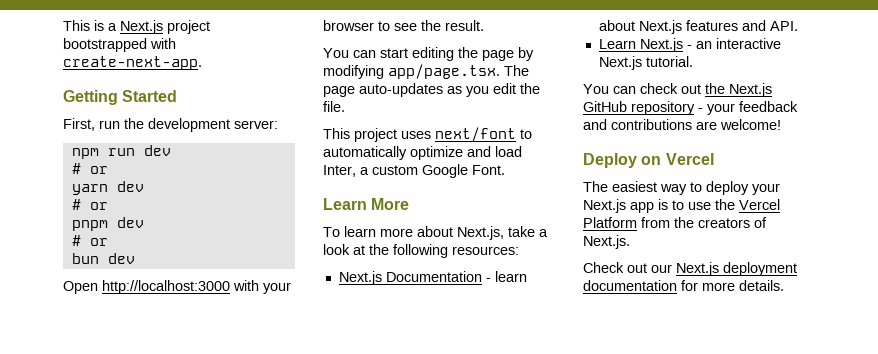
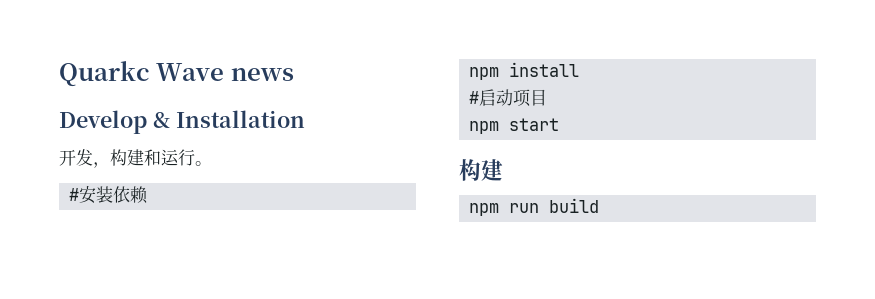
- This is a Next.js project bootstrapped with create-next-app.
- Getting Started
- First, run the development server:
- npm run dev
- # or
- yarn dev
- # or
- pnpm dev
- # or
- bun dev
- Open http://localhost:3000 with your browser to see the result.
- You can start editing the page by modifying app/page.tsx. The page auto-updates as you edit the file.
- This project uses next/font to automatically optimize and load Inter, a custom Google Font.
- Learn More
- To learn more about Next.js, take a look at the following resources:
- Next.js Documentation - learn about Next.js features and API.
- Learn Next.js - an interactive Next.js tutorial.
- You can check out the Next.js GitHub repository - your feedback and contributions are welcome!
- Deploy on Vercel
- The easiest way to deploy your Next.js app is to use the Vercel Platform from the creators of Next.js.
- Check out our Next.js deployment documentation for more details.
+ Quarkc Wave news
+ Develop & Installation
+ 开发，构建和运行。
+ #安装依赖
+ npm install
+ #启动项目
+ npm start
+ 构建
+ npm run build

